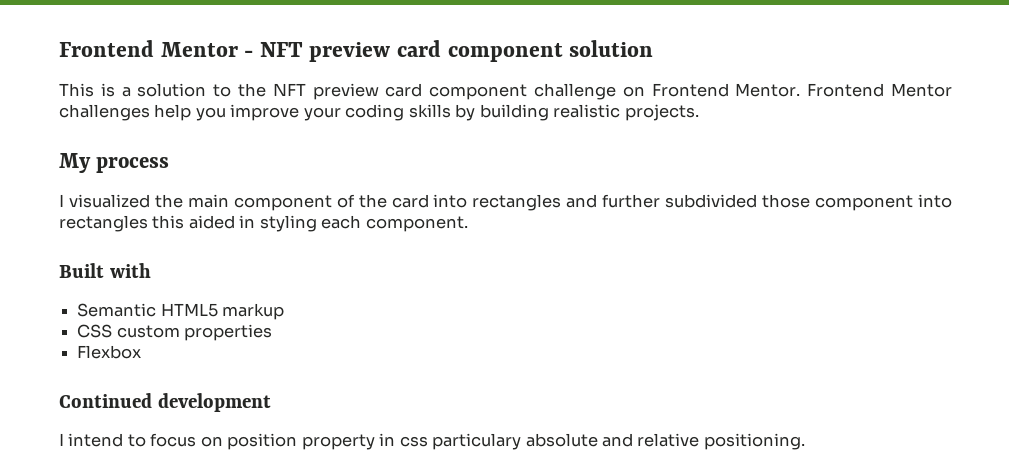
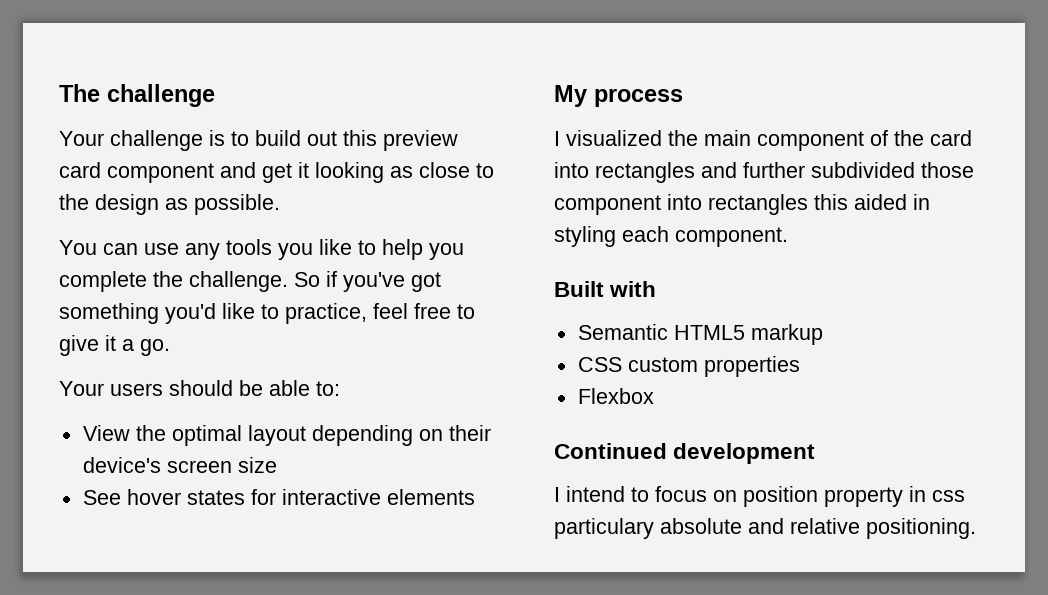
- Frontend Mentor - NFT preview card component solution
- This is a solution to the NFT preview card component challenge on Frontend Mentor. Frontend Mentor challenges help you improve your coding skills by building realistic projects.
+ The challenge
+ Your challenge is to build out this preview card component and get it looking as close to the design as possible.
+ You can use any tools you like to help you complete the challenge. So if you've got something you'd like to practice, feel free to give it a go.
+ Your users should be able to:
+ View the optimal layout depending on their device's screen size
+ See hover states for interactive elements

